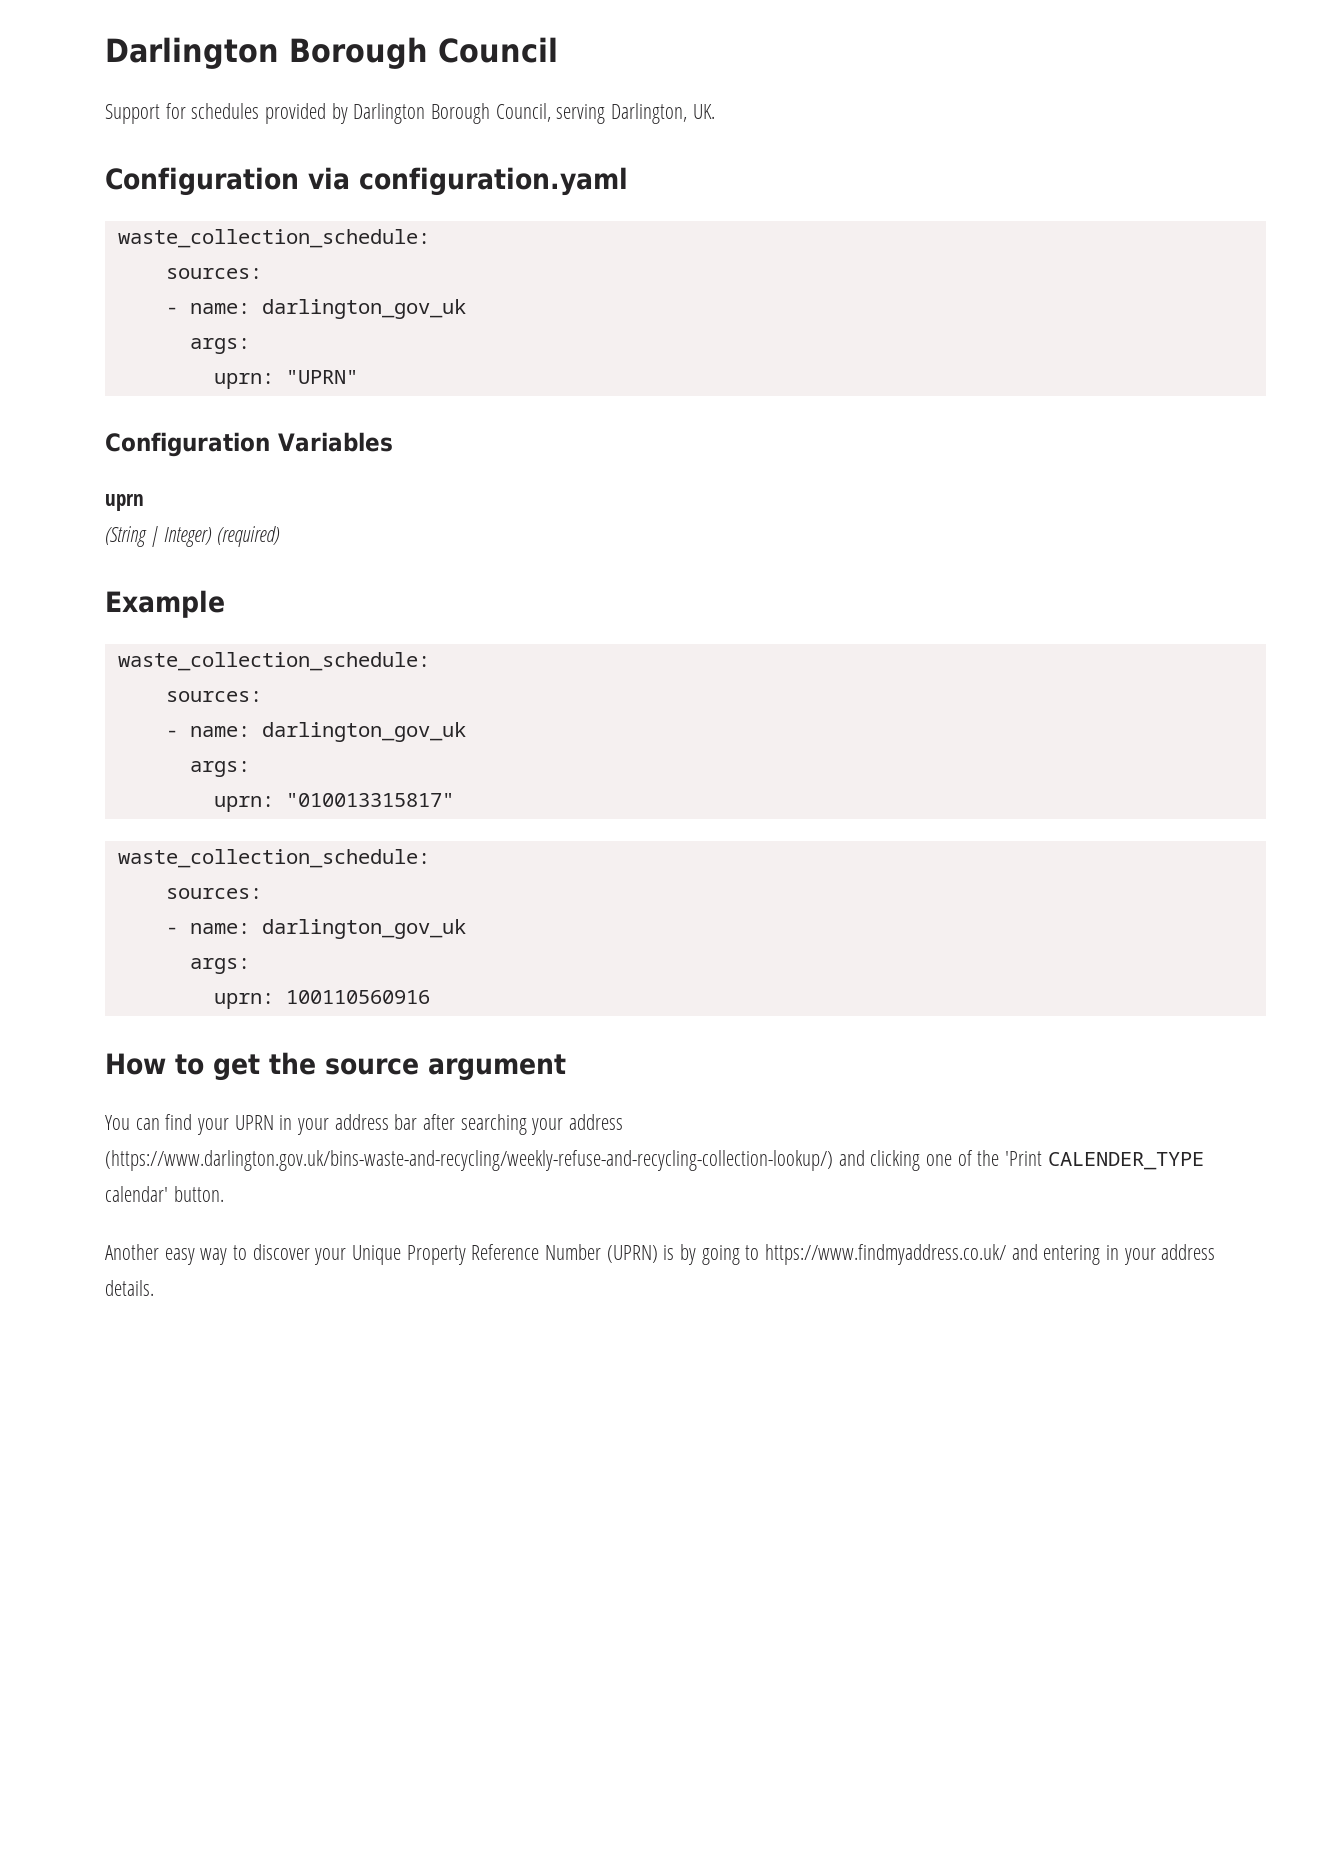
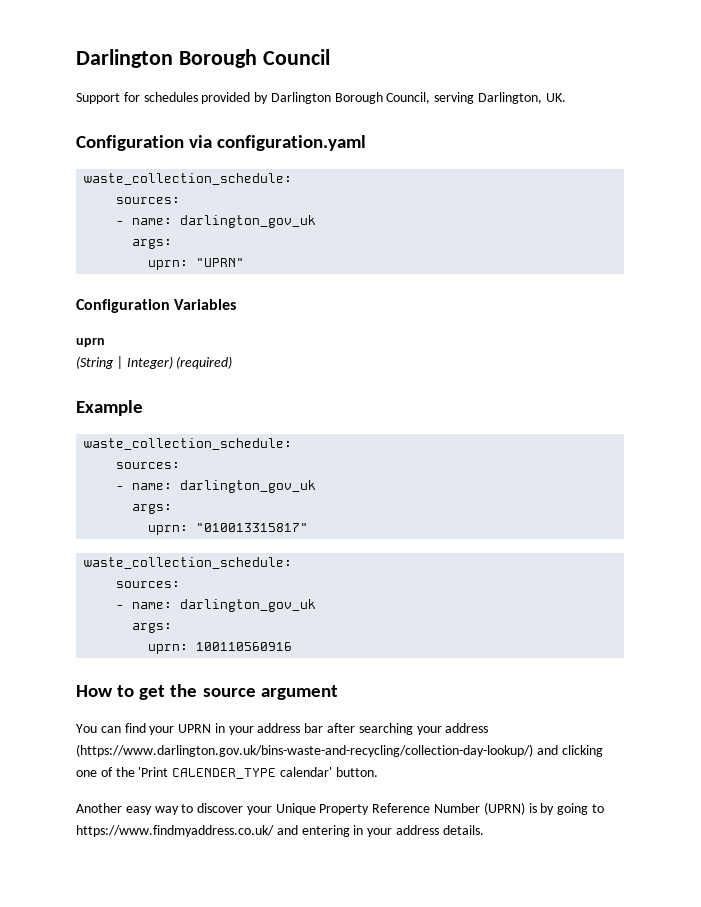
- You can find your UPRN in your address bar after searching your address (https://www.darlington.gov.uk/bins-waste-and-recycling/weekly-refuse-and-recycling-collection-lookup/) and clicking one of the 'Print CALENDER_TYPE calendar' button.
+ You can find your UPRN in your address bar after searching your address (https://www.darlington.gov.uk/bins-waste-and-recycling/collection-day-lookup/) and clicking one of the 'Print CALENDER_TYPE calendar' button.

